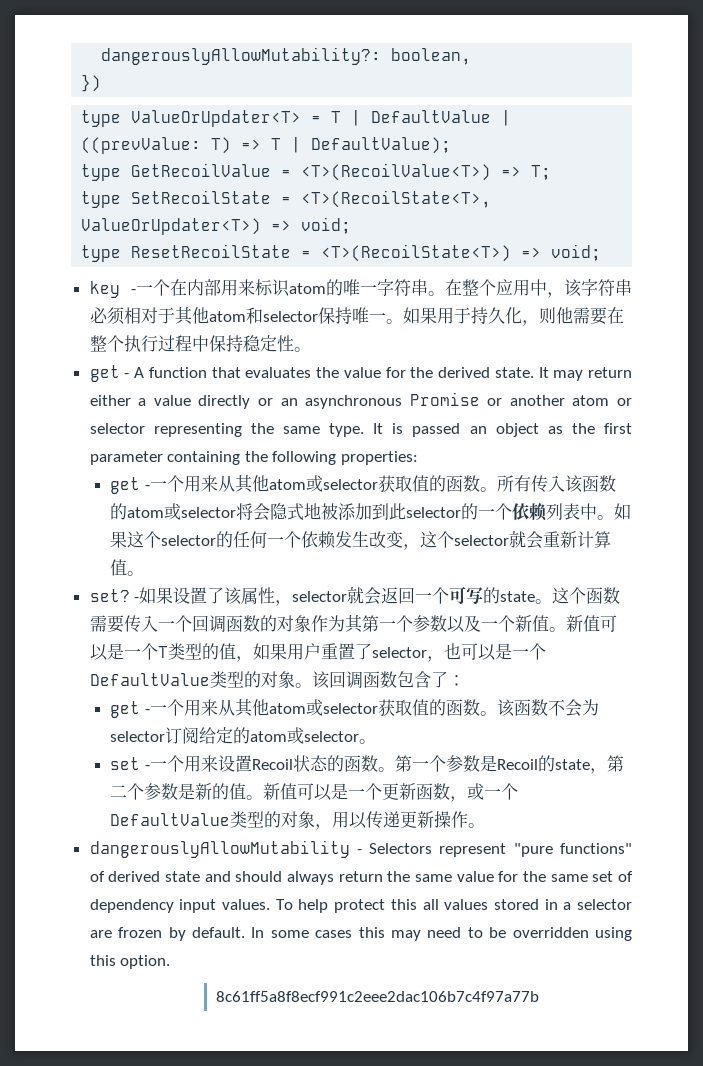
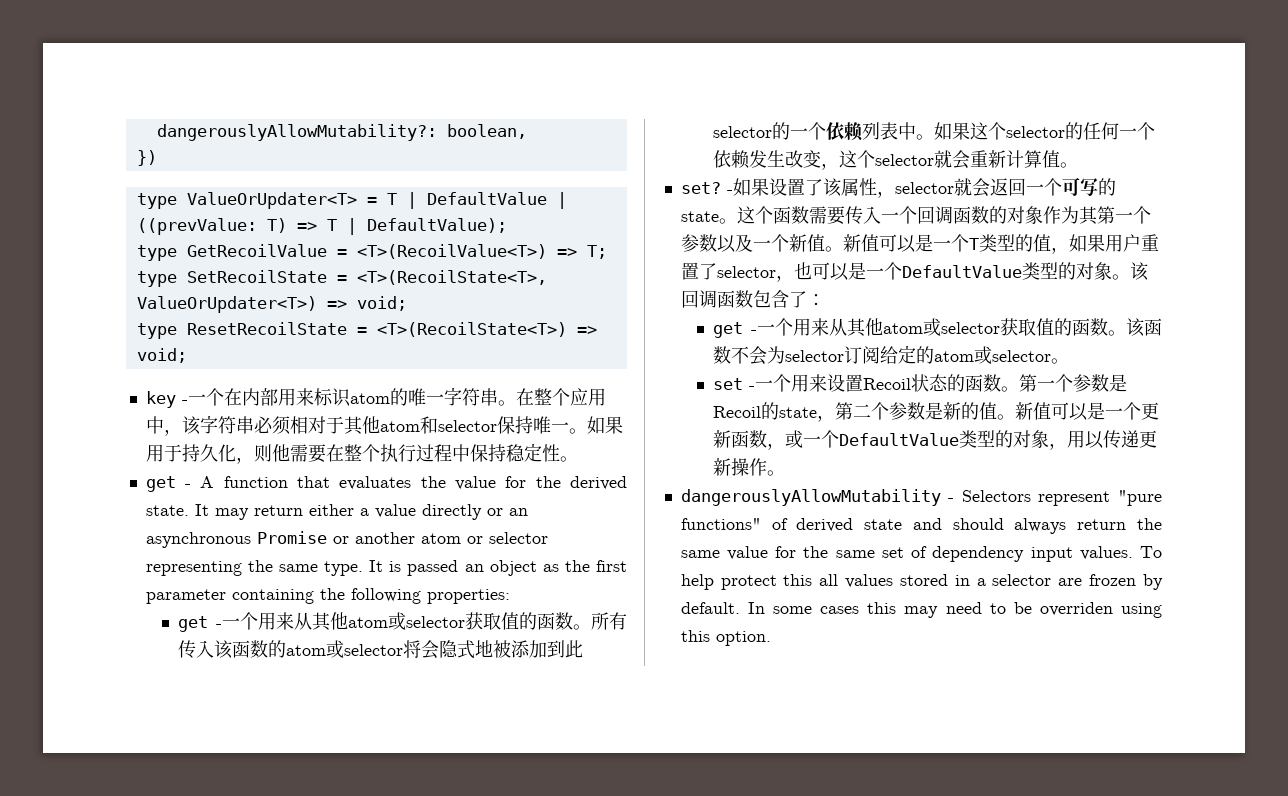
- In some cases this may need to be overridden using this option.
+ In some cases this may need to be overriden using this option.
- 8c61ff5a8f8ecf991c2eee2dac106b7c4f97a77b

